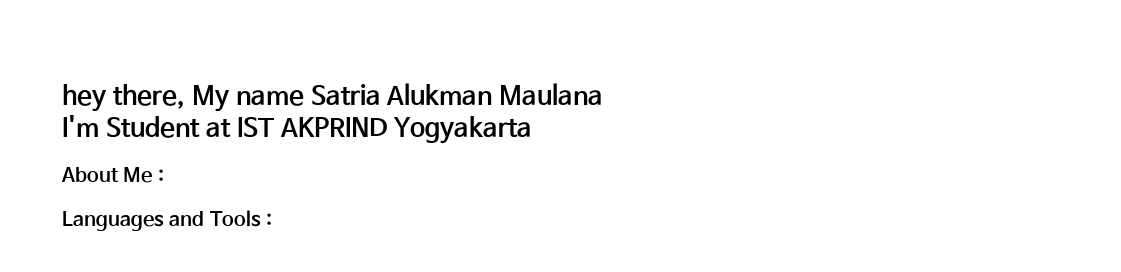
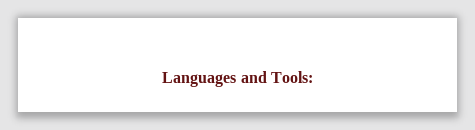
- hey there, My name Satria Alukman Maulana
- I'm Student at IST AKPRIND Yogyakarta
- About Me :
- Languages and Tools :
+ Languages and Tools:

